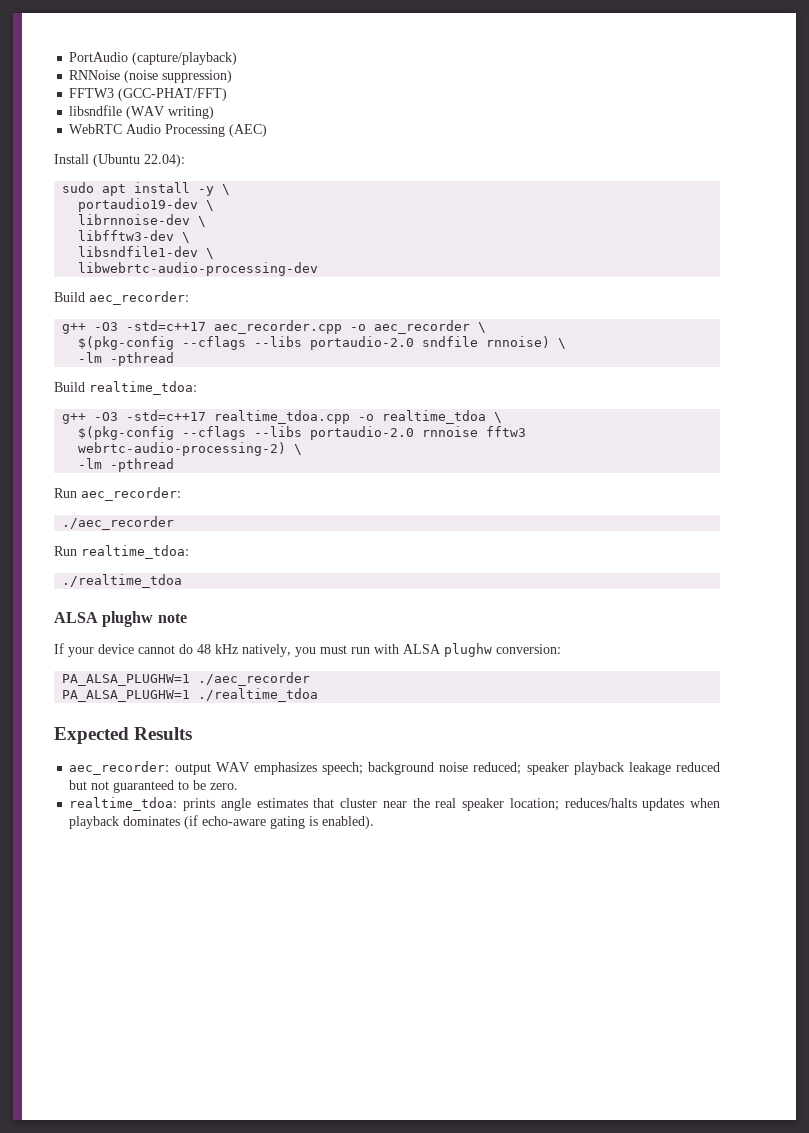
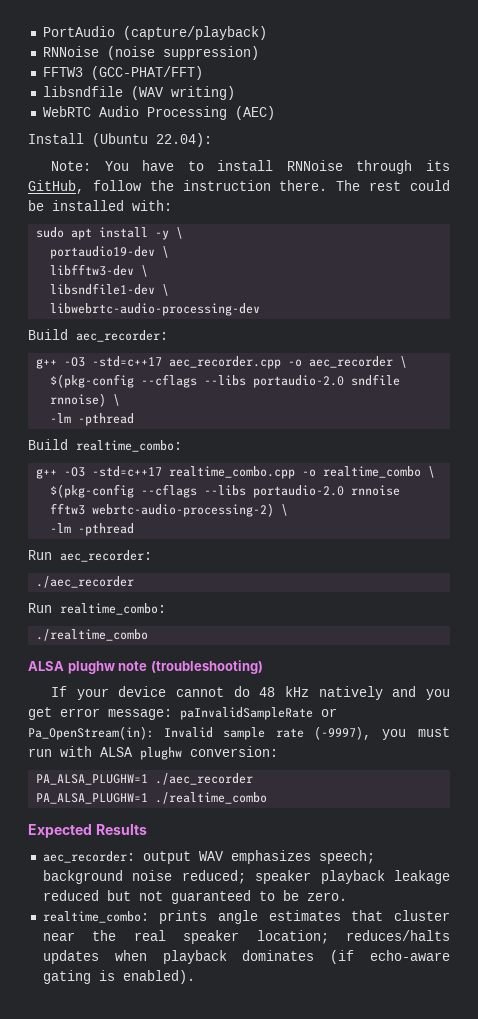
+ Note: You have to install RNNoise through its GitHub, follow the instruction there. The rest could be installed with:
- librnnoise-dev \
- Build realtime_tdoa:
- g++ -O3 -std=c++17 realtime_tdoa.cpp -o realtime_tdoa \
+ Build realtime_combo:
+ g++ -O3 -std=c++17 realtime_combo.cpp -o realtime_combo \
- Run realtime_tdoa:
- ./realtime_tdoa
+ Run realtime_combo:
+ ./realtime_combo
- ALSA plughw note
+ ALSA plughw note (troubleshooting)
- If your device cannot do 48 kHz natively, you must run with ALSA plughw conversion:
+ If your device cannot do 48 kHz natively and you get error message: paInvalidSampleRate or Pa_OpenStream(in): Invalid sample rate (-9997), you must run with ALSA plughw conversion:
- PA_ALSA_PLUGHW=1 ./realtime_tdoa
+ PA_ALSA_PLUGHW=1 ./realtime_combo
- realtime_tdoa: prints angle estimates that cluster near the real speaker location; reduces/halts updates when playback dominates (if echo-aware gating is enabled).
+ realtime_combo: prints angle estimates that cluster near the real speaker location; reduces/halts updates when playback dominates (if echo-aware gating is enabled).

